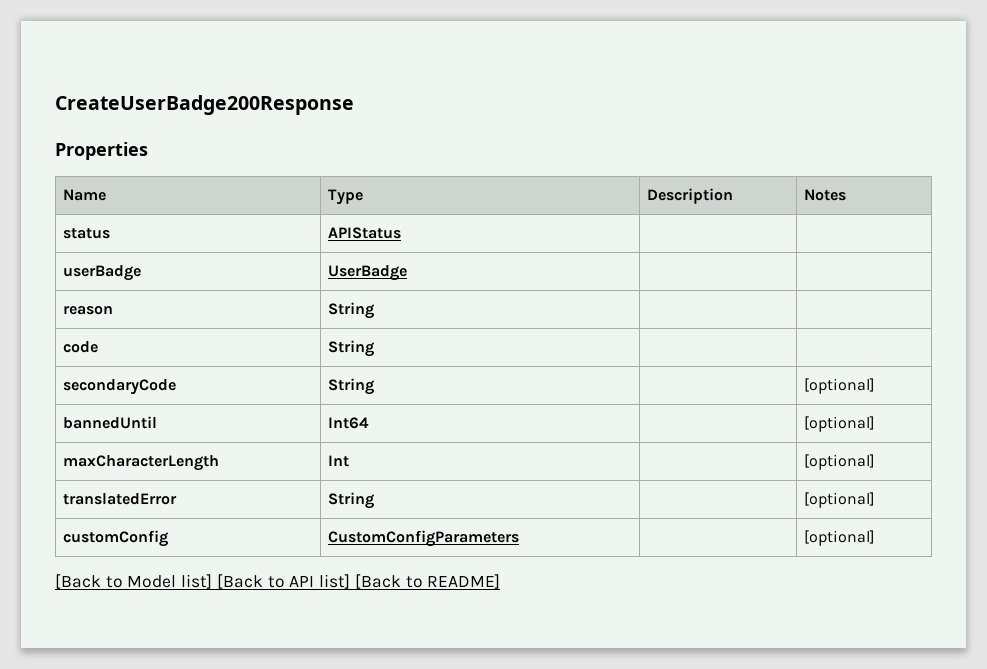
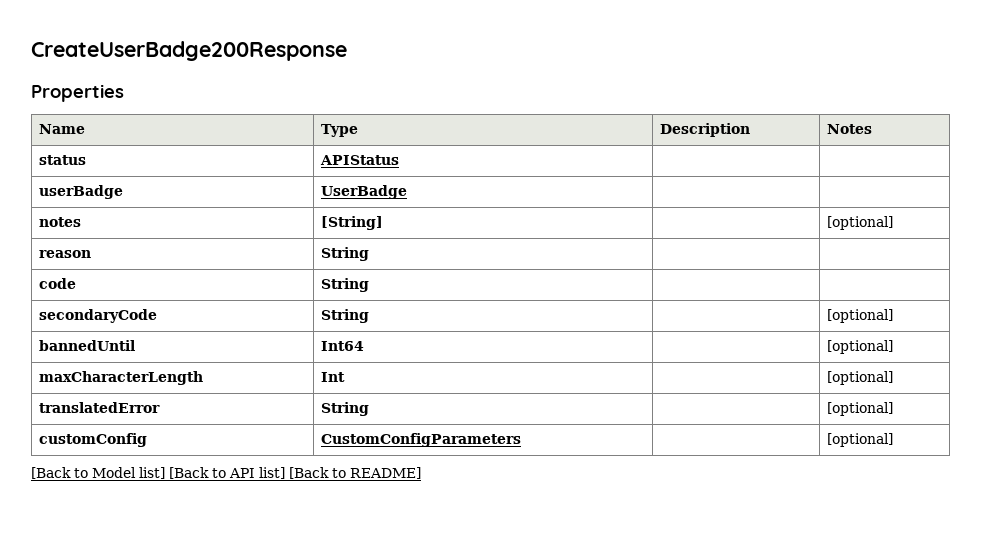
+ notes | [String] | | [optional]

